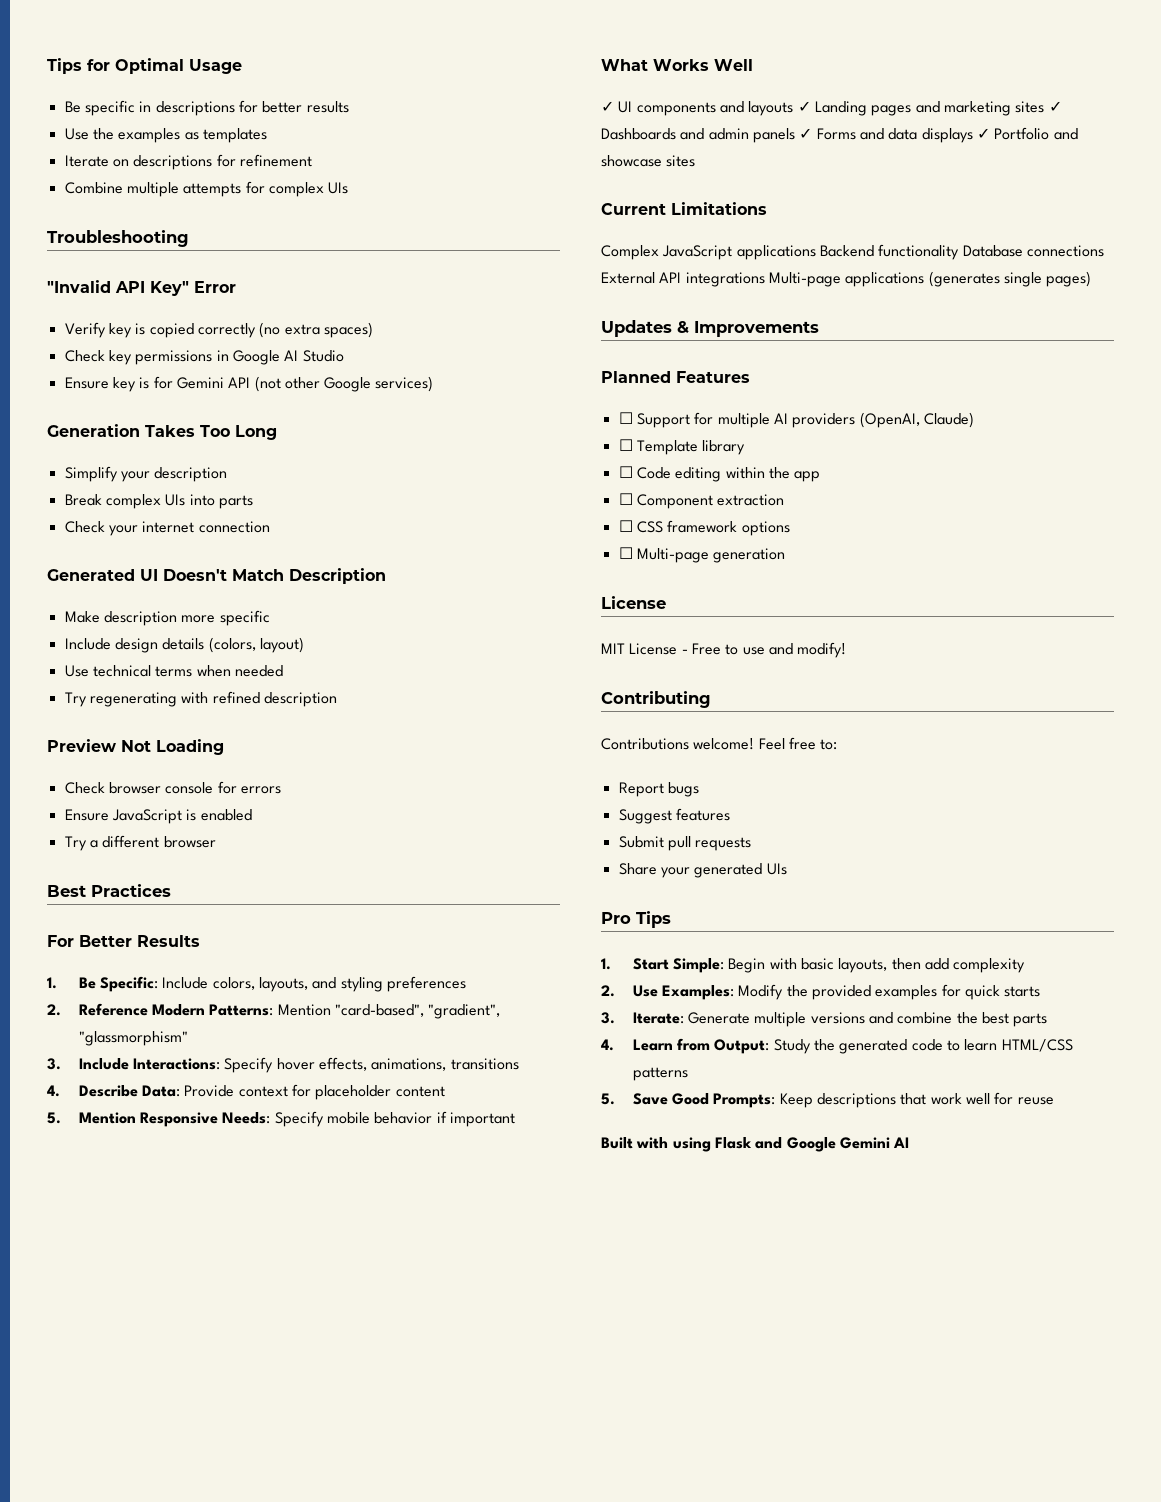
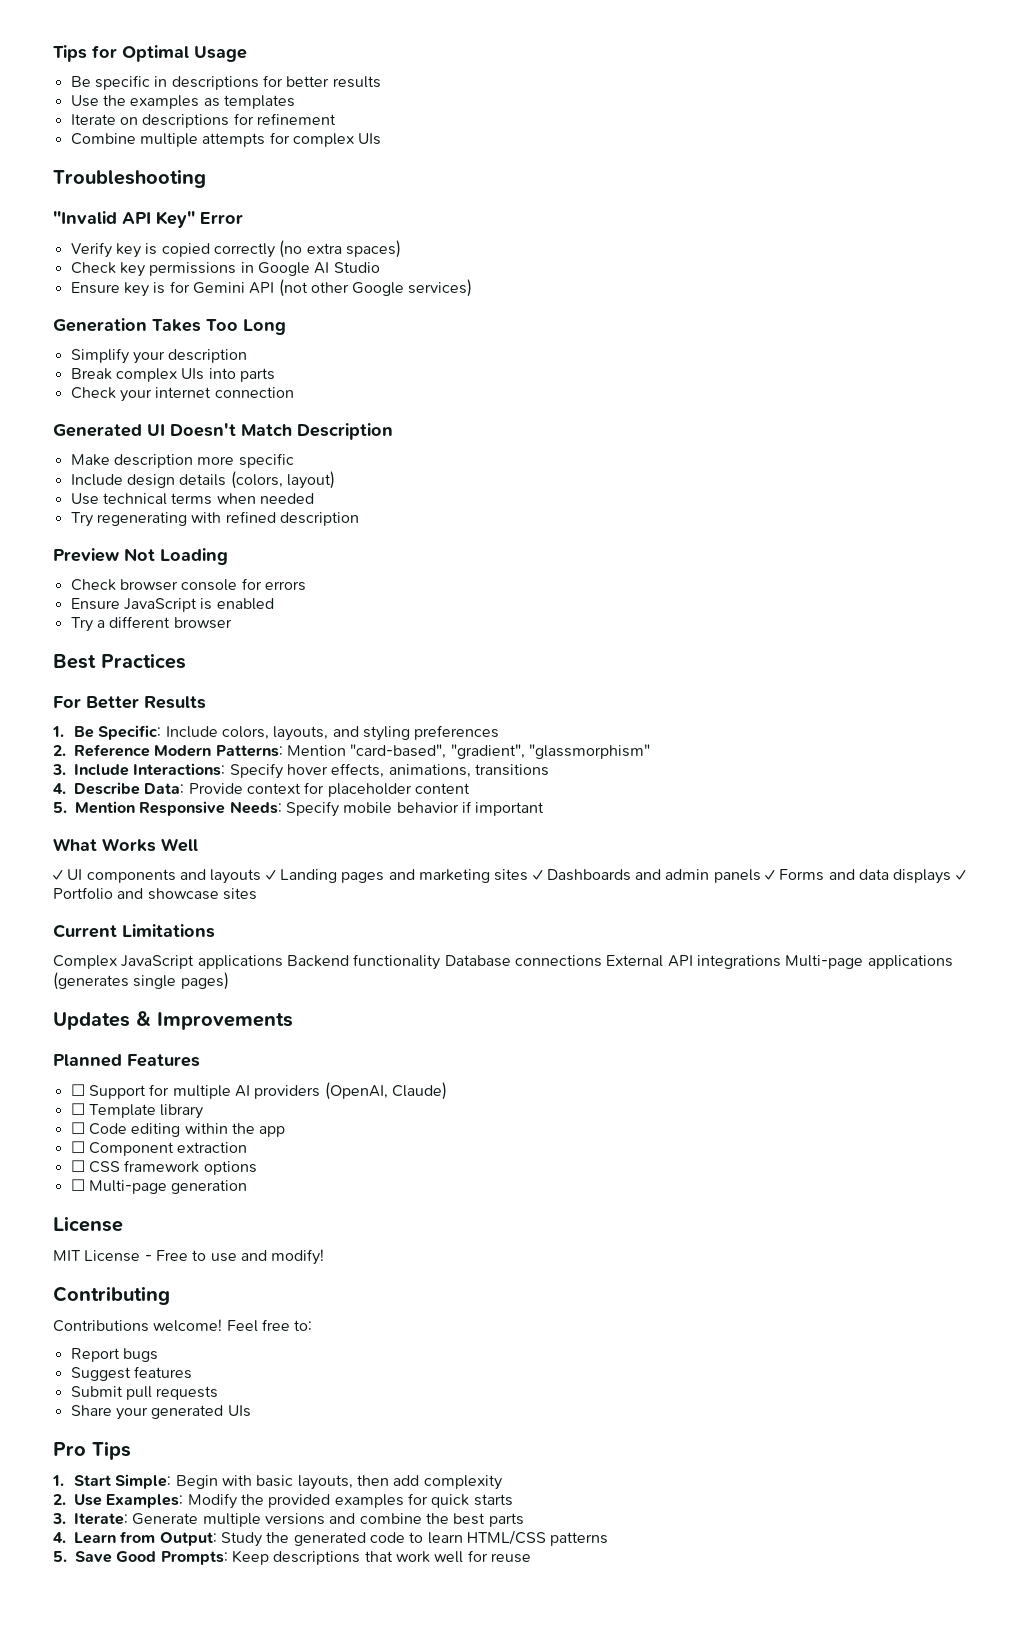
- Built with using Flask and Google Gemini AI

